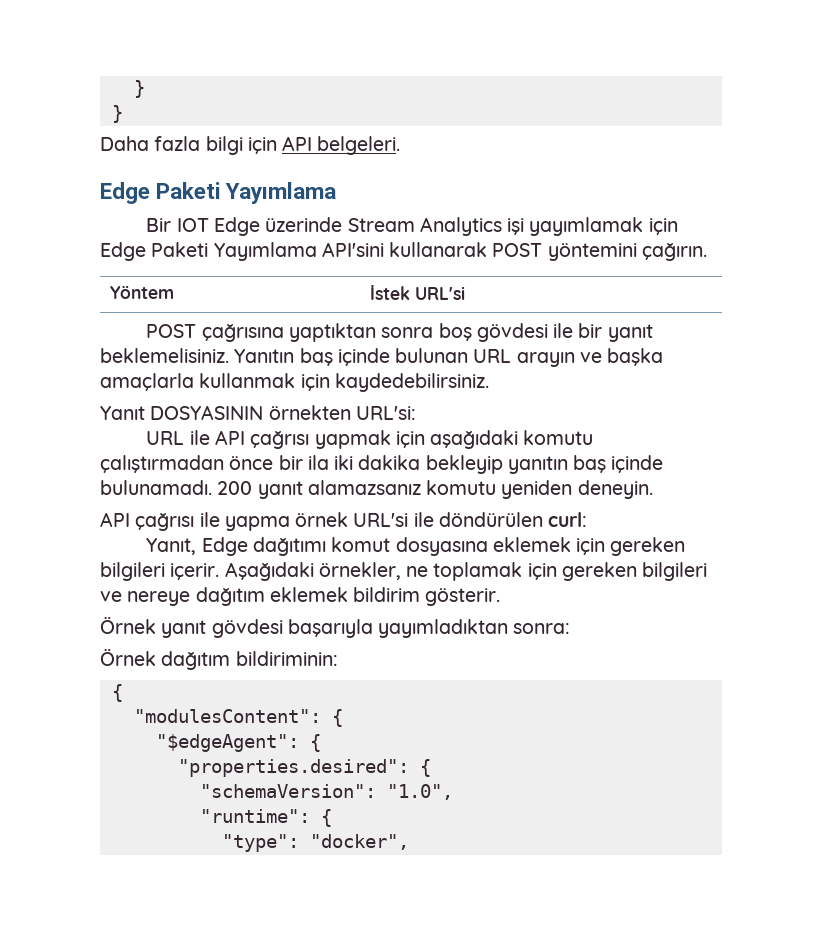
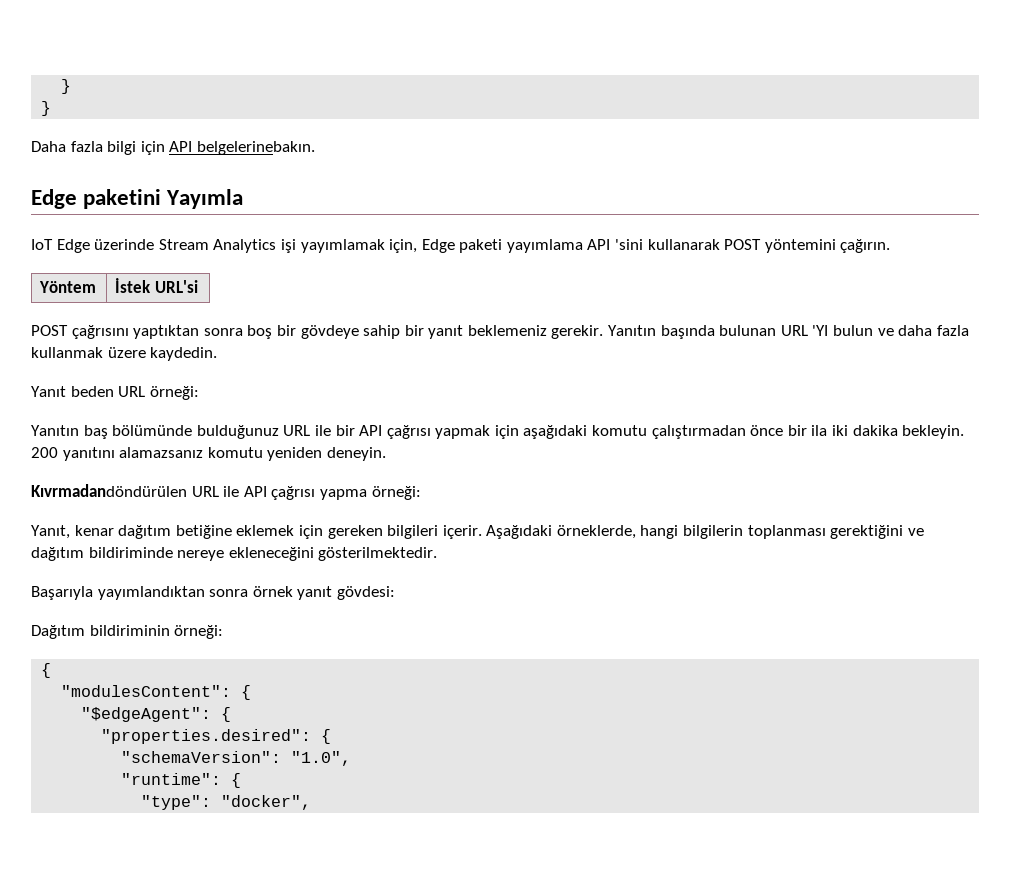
- Daha fazla bilgi için API belgeleri.
- Edge Paketi Yayımlama
- Bir IOT Edge üzerinde Stream Analytics işi yayımlamak için Edge Paketi Yayımlama API'sini kullanarak POST yöntemini çağırın.
+ Daha fazla bilgi için API belgelerinebakın.
+ Edge paketini Yayımla
+ IoT Edge üzerinde Stream Analytics işi yayımlamak için, Edge paketi yayımlama API 'sini kullanarak POST yöntemini çağırın.
- POST çağrısına yaptıktan sonra boş gövdesi ile bir yanıt beklemelisiniz. Yanıtın baş içinde bulunan URL arayın ve başka amaçlarla kullanmak için kaydedebilirsiniz.
- Yanıt DOSYASININ örnekten URL'si:
- URL ile API çağrısı yapmak için aşağıdaki komutu çalıştırmadan önce bir ila iki dakika bekleyip yanıtın baş içinde bulunamadı. 200 yanıt alamazsanız komutu yeniden deneyin.
- API çağrısı ile yapma örnek URL'si ile döndürülen curl:
- Yanıt, Edge dağıtımı komut dosyasına eklemek için gereken bilgileri içerir.
+ POST çağrısını yaptıktan sonra boş bir gövdeye sahip bir yanıt beklemeniz gerekir. Yanıtın başında bulunan URL 'YI bulun ve daha fazla kullanmak üzere kaydedin.
+ Yanıt beden URL örneği:
+ Yanıtın baş bölümünde bulduğunuz URL ile bir API çağrısı yapmak için aşağıdaki komutu çalıştırmadan önce bir ila iki dakika bekleyin. 200 yanıtını alamazsanız komutu yeniden deneyin.
+ Kıvrmadandöndürülen URL ile API çağrısı yapma örneği:
+ Yanıt, kenar dağıtım betiğine eklemek için gereken bilgileri içerir.
- Aşağıdaki örnekler, ne toplamak için gereken bilgileri ve nereye dağıtım eklemek bildirim gösterir.
- Örnek yanıt gövdesi başarıyla yayımladıktan sonra:
- Örnek dağıtım bildiriminin:
+ Aşağıdaki örneklerde, hangi bilgilerin toplanması gerektiğini ve dağıtım bildiriminde nereye ekleneceğini gösterilmektedir.
+ Başarıyla yayımlandıktan sonra örnek yanıt gövdesi:
+ Dağıtım bildiriminin örneği:

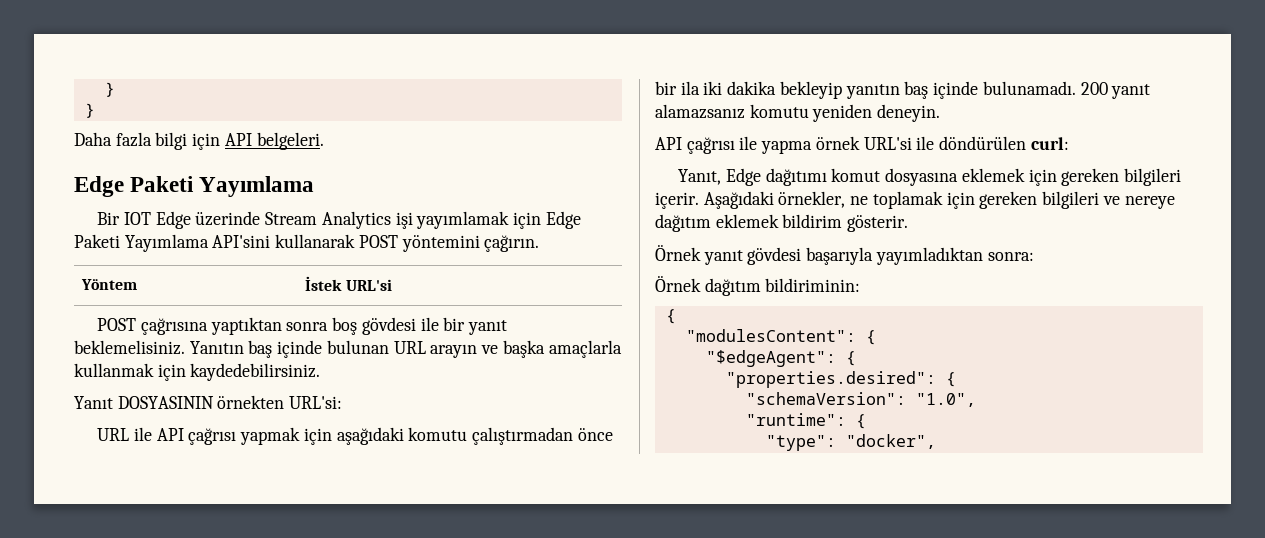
- Daha fazla bilgi için API belgelerinebakın.
- Edge paketini Yayımla
- IoT Edge üzerinde Stream Analytics işi yayımlamak için, Edge paketi yayımlama API 'sini kullanarak POST yöntemini çağırın.
+ Daha fazla bilgi için API belgeleri.
+ Edge Paketi Yayımlama
+ Bir IOT Edge üzerinde Stream Analytics işi yayımlamak için Edge Paketi Yayımlama API'sini kullanarak POST yöntemini çağırın.
- POST çağrısını yaptıktan sonra boş bir gövdeye sahip bir yanıt beklemeniz gerekir. Yanıtın başında bulunan URL 'YI bulun ve daha fazla kullanmak üzere kaydedin.
- Yanıt beden URL örneği:
- Yanıtın baş bölümünde bulduğunuz URL ile bir API çağrısı yapmak için aşağıdaki komutu çalıştırmadan önce bir ila iki dakika bekleyin. 200 yanıtını alamazsanız komutu yeniden deneyin.
- Kıvrmadandöndürülen URL ile API çağrısı yapma örneği:
- Yanıt, kenar dağıtım betiğine eklemek için gereken bilgileri içerir.
+ POST çağrısına yaptıktan sonra boş gövdesi ile bir yanıt beklemelisiniz. Yanıtın baş içinde bulunan URL arayın ve başka amaçlarla kullanmak için kaydedebilirsiniz.
+ Yanıt DOSYASININ örnekten URL'si:
+ URL ile API çağrısı yapmak için aşağıdaki komutu çalıştırmadan önce bir ila iki dakika bekleyip yanıtın baş içinde bulunamadı. 200 yanıt alamazsanız komutu yeniden deneyin.
+ API çağrısı ile yapma örnek URL'si ile döndürülen curl:
+ Yanıt, Edge dağıtımı komut dosyasına eklemek için gereken bilgileri içerir.
- Aşağıdaki örneklerde, hangi bilgilerin toplanması gerektiğini ve dağıtım bildiriminde nereye ekleneceğini gösterilmektedir.
- Başarıyla yayımlandıktan sonra örnek yanıt gövdesi:
- Dağıtım bildiriminin örneği:
+ Aşağıdaki örnekler, ne toplamak için gereken bilgileri ve nereye dağıtım eklemek bildirim gösterir.
+ Örnek yanıt gövdesi başarıyla yayımladıktan sonra:
+ Örnek dağıtım bildiriminin:

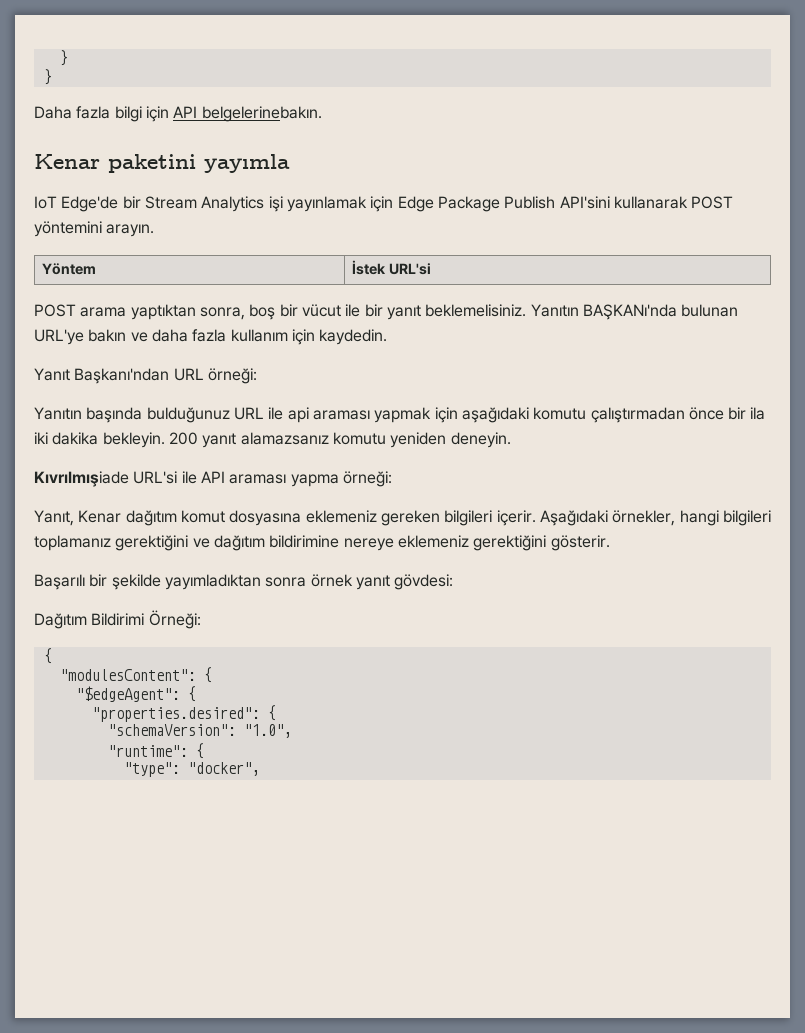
- Daha fazla bilgi için API belgeleri.
- Edge Paketi Yayımlama
- Bir IOT Edge üzerinde Stream Analytics işi yayımlamak için Edge Paketi Yayımlama API'sini kullanarak POST yöntemini çağırın.
+ Daha fazla bilgi için API belgelerinebakın.
+ Kenar paketini yayımla
+ IoT Edge'de bir Stream Analytics işi yayınlamak için Edge Package Publish API'sini kullanarak POST yöntemini arayın.
- POST çağrısına yaptıktan sonra boş gövdesi ile bir yanıt beklemelisiniz.
+ POST arama yaptıktan sonra, boş bir vücut ile bir yanıt beklemelisiniz.
- Yanıtın baş içinde bulunan URL arayın ve başka amaçlarla kullanmak için kaydedebilirsiniz.
- Yanıt DOSYASININ örnekten URL'si:
- URL ile API çağrısı yapmak için aşağıdaki komutu çalıştırmadan önce bir ila iki dakika bekleyip yanıtın baş içinde bulunamadı.
+ Yanıtın BAŞKANı'nda bulunan URL'ye bakın ve daha fazla kullanım için kaydedin.
+ Yanıt Başkanı'ndan URL örneği:
+ Yanıtın başında bulduğunuz URL ile api araması yapmak için aşağıdaki komutu çalıştırmadan önce bir ila iki dakika bekleyin.
- API çağrısı ile yapma örnek URL'si ile döndürülen curl:
- Yanıt, Edge dağıtımı komut dosyasına eklemek için gereken bilgileri içerir.
+ Kıvrılmışiade URL'si ile API araması yapma örneği:
+ Yanıt, Kenar dağıtım komut dosyasına eklemeniz gereken bilgileri içerir.
- Aşağıdaki örnekler, ne toplamak için gereken bilgileri ve nereye dağıtım eklemek bildirim gösterir.
- Örnek yanıt gövdesi başarıyla yayımladıktan sonra:
- Örnek dağıtım bildiriminin:
+ Aşağıdaki örnekler, hangi bilgileri toplamanız gerektiğini ve dağıtım bildirimine nereye eklemeniz gerektiğini gösterir.
+ Başarılı bir şekilde yayımladıktan sonra örnek yanıt gövdesi:
+ Dağıtım Bildirimi Örneği:

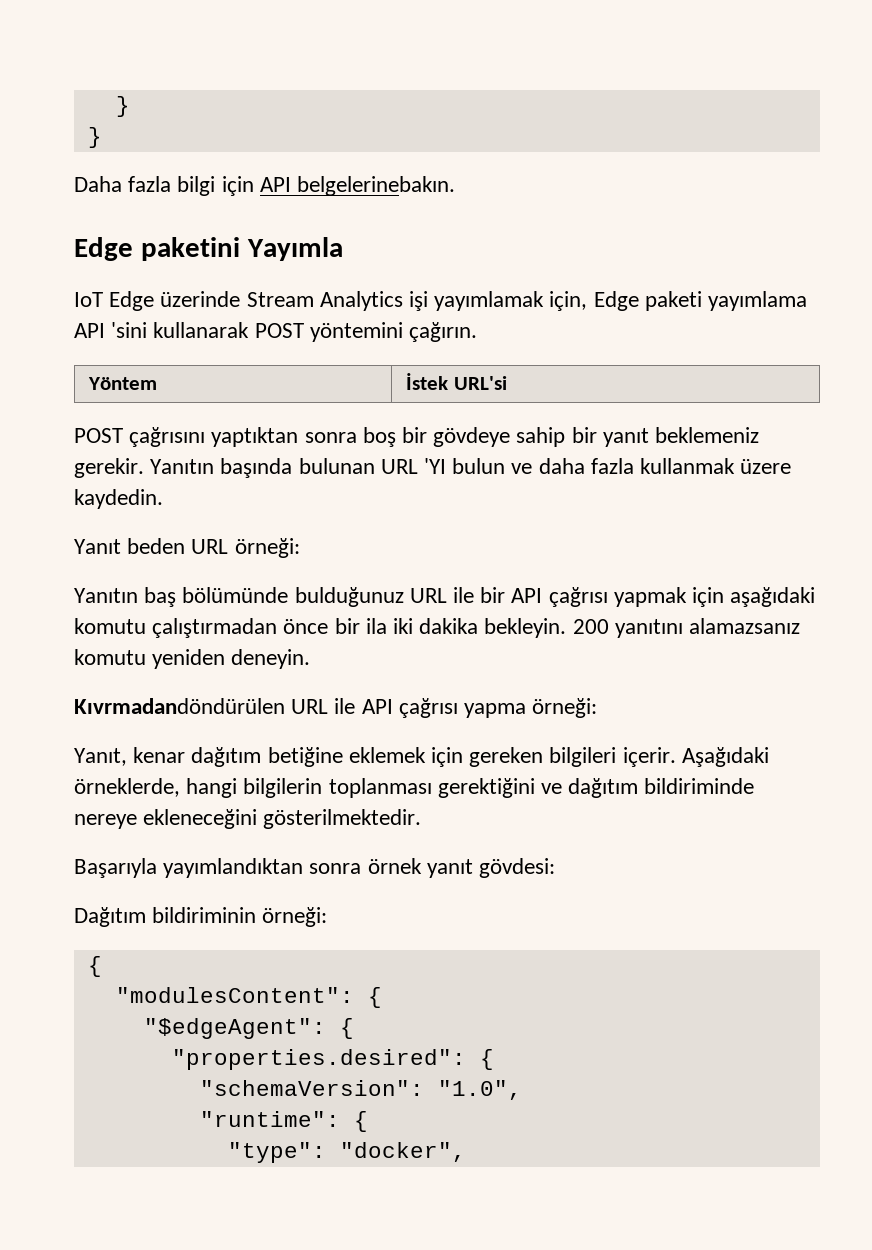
- Kenar paketini yayımla
+ Edge paketini Yayımla
- IoT Edge'de bir Stream Analytics işi yayınlamak için Edge Package Publish API'sini kullanarak POST yöntemini arayın.
+ IoT Edge üzerinde Stream Analytics işi yayımlamak için, Edge paketi yayımlama API 'sini kullanarak POST yöntemini çağırın.
- POST arama yaptıktan sonra, boş bir vücut ile bir yanıt beklemelisiniz. Yanıtın BAŞKANı'nda bulunan URL'ye bakın ve daha fazla kullanım için kaydedin.
+ POST çağrısını yaptıktan sonra boş bir gövdeye sahip bir yanıt beklemeniz gerekir. Yanıtın başında bulunan URL 'YI bulun ve daha fazla kullanmak üzere kaydedin.
- Yanıt Başkanı'ndan URL örneği:
+ Yanıt beden URL örneği:
- Yanıtın başında bulduğunuz URL ile api araması yapmak için aşağıdaki komutu çalıştırmadan önce bir ila iki dakika bekleyin.
+ Yanıtın baş bölümünde bulduğunuz URL ile bir API çağrısı yapmak için aşağıdaki komutu çalıştırmadan önce bir ila iki dakika bekleyin.
- 200 yanıt alamazsanız komutu yeniden deneyin.
+ 200 yanıtını alamazsanız komutu yeniden deneyin.
- Kıvrılmışiade URL'si ile API araması yapma örneği:
+ Kıvrmadandöndürülen URL ile API çağrısı yapma örneği:
- Yanıt, Kenar dağıtım komut dosyasına eklemeniz gereken bilgileri içerir. Aşağıdaki örnekler, hangi bilgileri toplamanız gerektiğini ve dağıtım bildirimine nereye eklemeniz gerektiğini gösterir.
- Başarılı bir şekilde yayımladıktan sonra örnek yanıt gövdesi:
+ Yanıt, kenar dağıtım betiğine eklemek için gereken bilgileri içerir. Aşağıdaki örneklerde, hangi bilgilerin toplanması gerektiğini ve dağıtım bildiriminde nereye ekleneceğini gösterilmektedir.
+ Başarıyla yayımlandıktan sonra örnek yanıt gövdesi:
- Dağıtım Bildirimi Örneği:
+ Dağıtım bildiriminin örneği:

